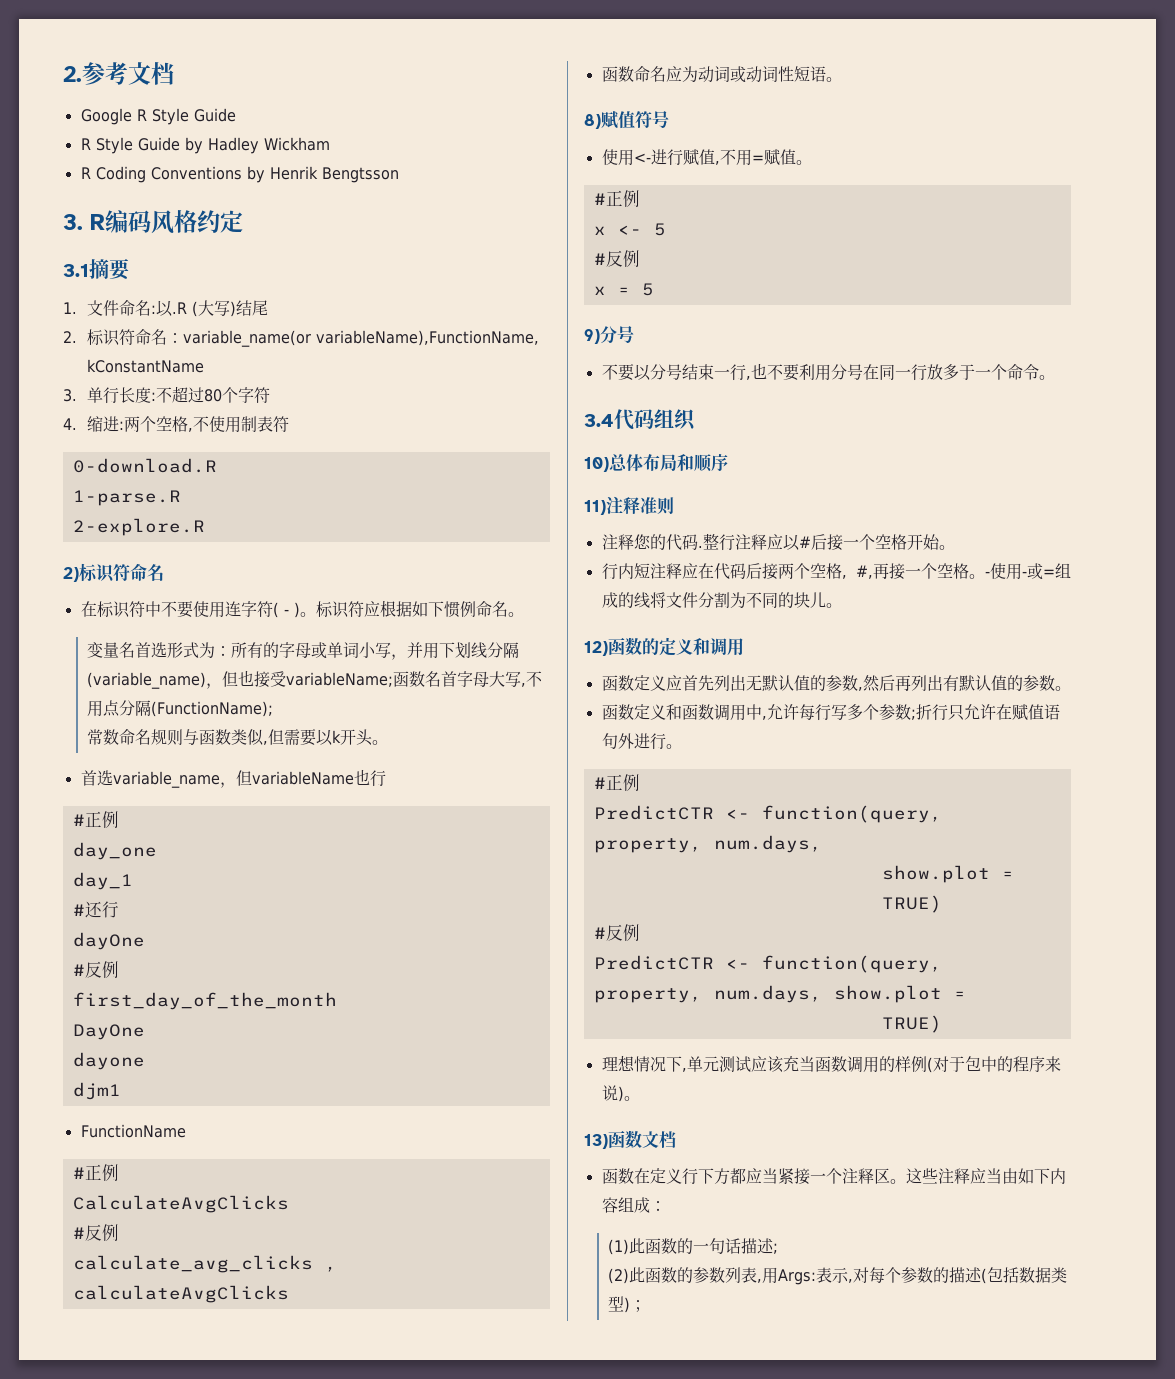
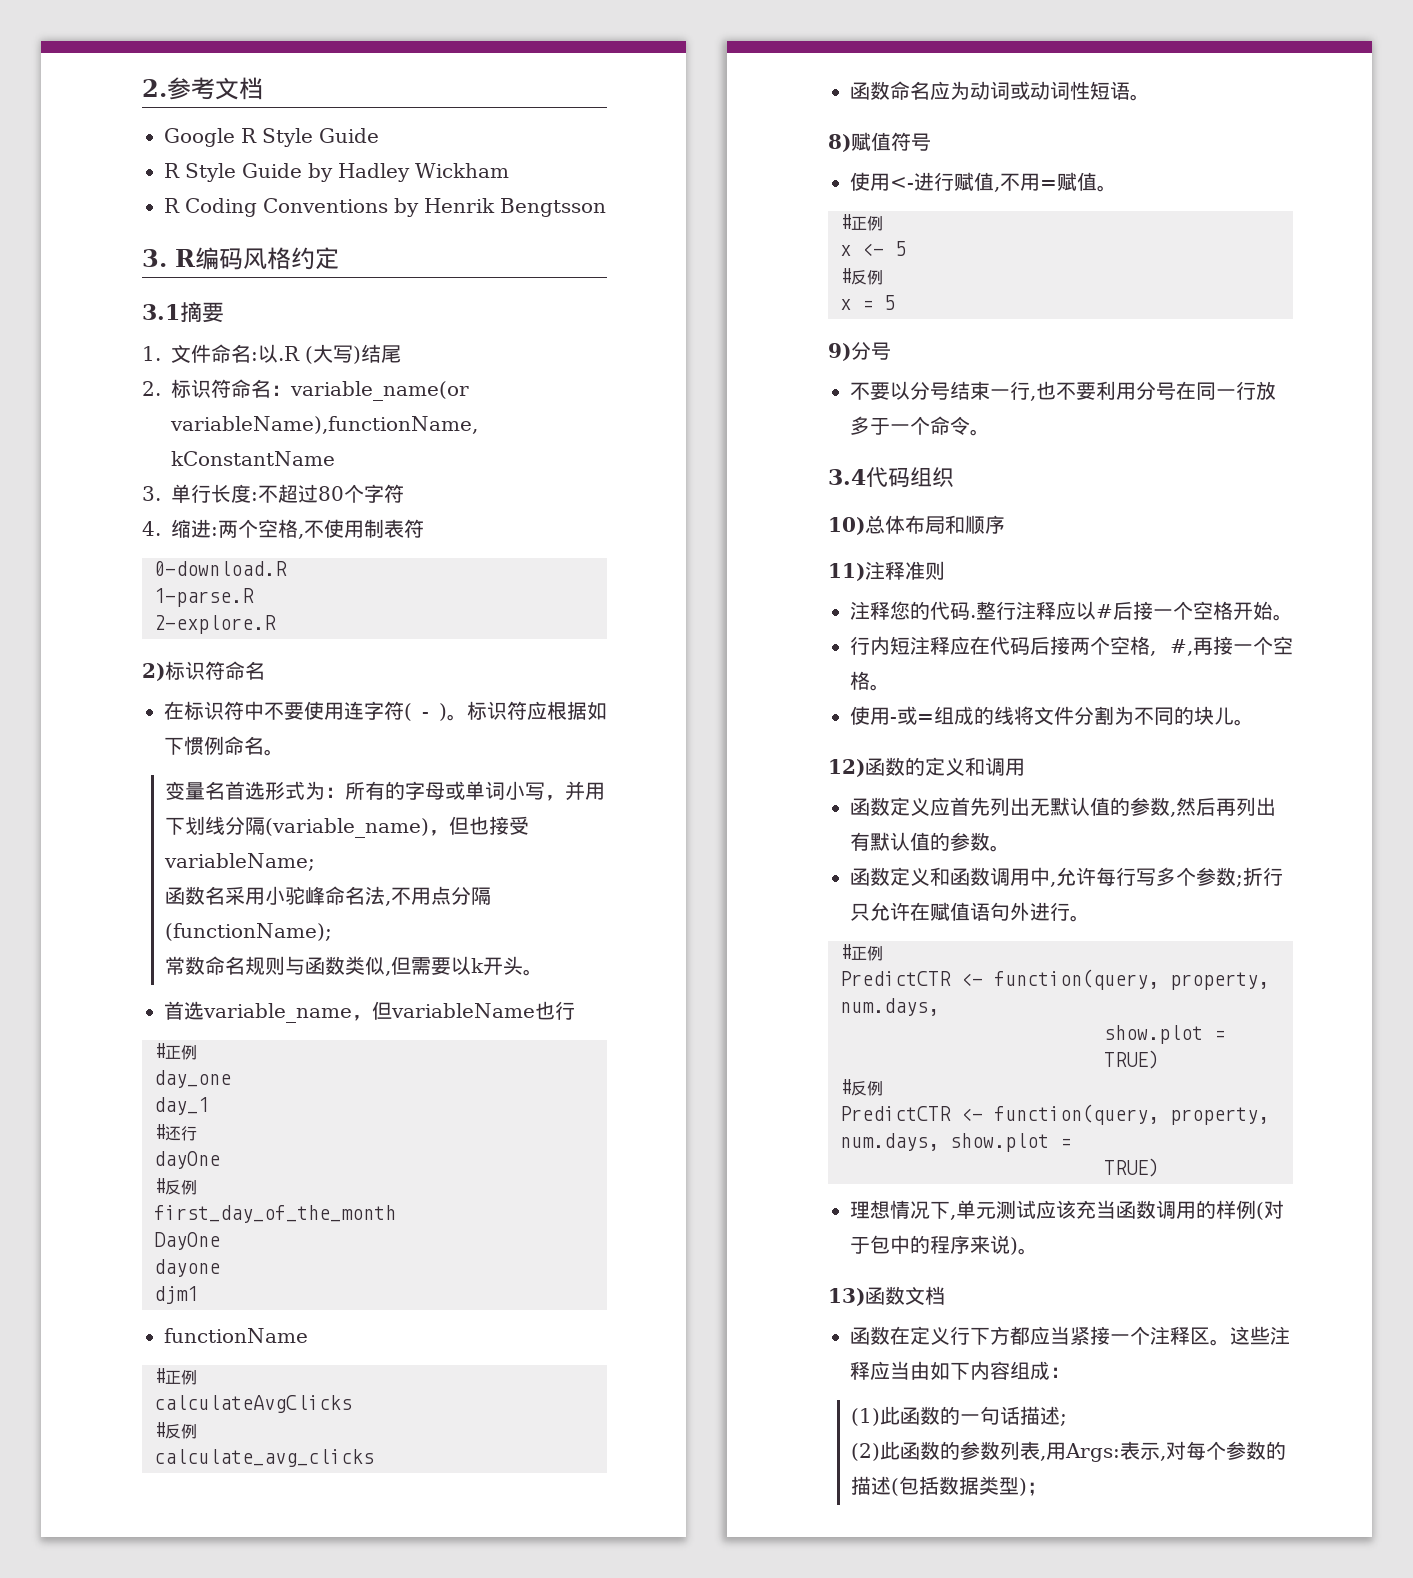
- 2.标识符命名：variable_name(or variableName),FunctionName, kConstantName
+ 2.标识符命名：variable_name(or variableName),functionName, kConstantName
- 变量名首选形式为：所有的字母或单词小写，并用下划线分隔(variable_name)，但也接受variableName;函数名首字母大写,不用点分隔(FunctionName);
+ 变量名首选形式为：所有的字母或单词小写，并用下划线分隔(variable_name)，但也接受variableName;
+ 函数名采用小驼峰命名法,不用点分隔(functionName);
- FunctionName
+ functionName
  #正例
- CalculateAvgClicks
+ calculateAvgClicks
- calculate_avg_clicks , calculateAvgClicks
+ calculate_avg_clicks
- 行内短注释应在代码后接两个空格, #,再接一个空格。-使用-或=组成的线将文件分割为不同的块儿。
+ 行内短注释应在代码后接两个空格, #,再接一个空格。
+ 使用-或=组成的线将文件分割为不同的块儿。

